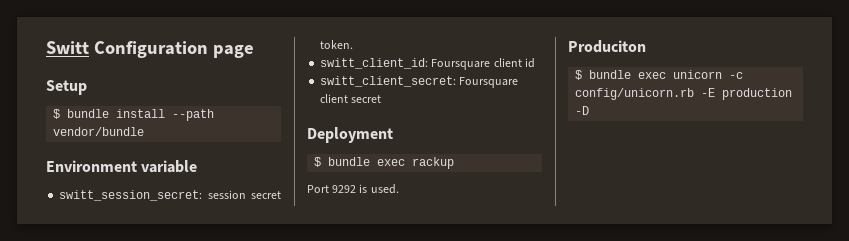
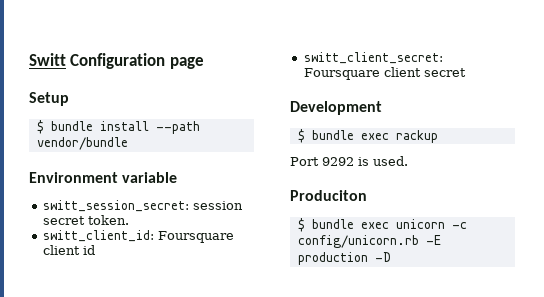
- Deployment
+ Development

